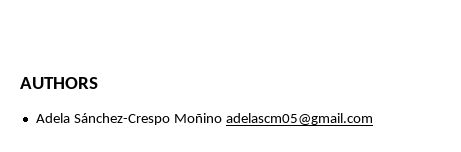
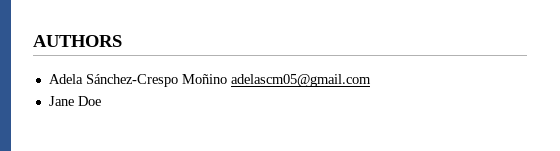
+ Jane Doe

